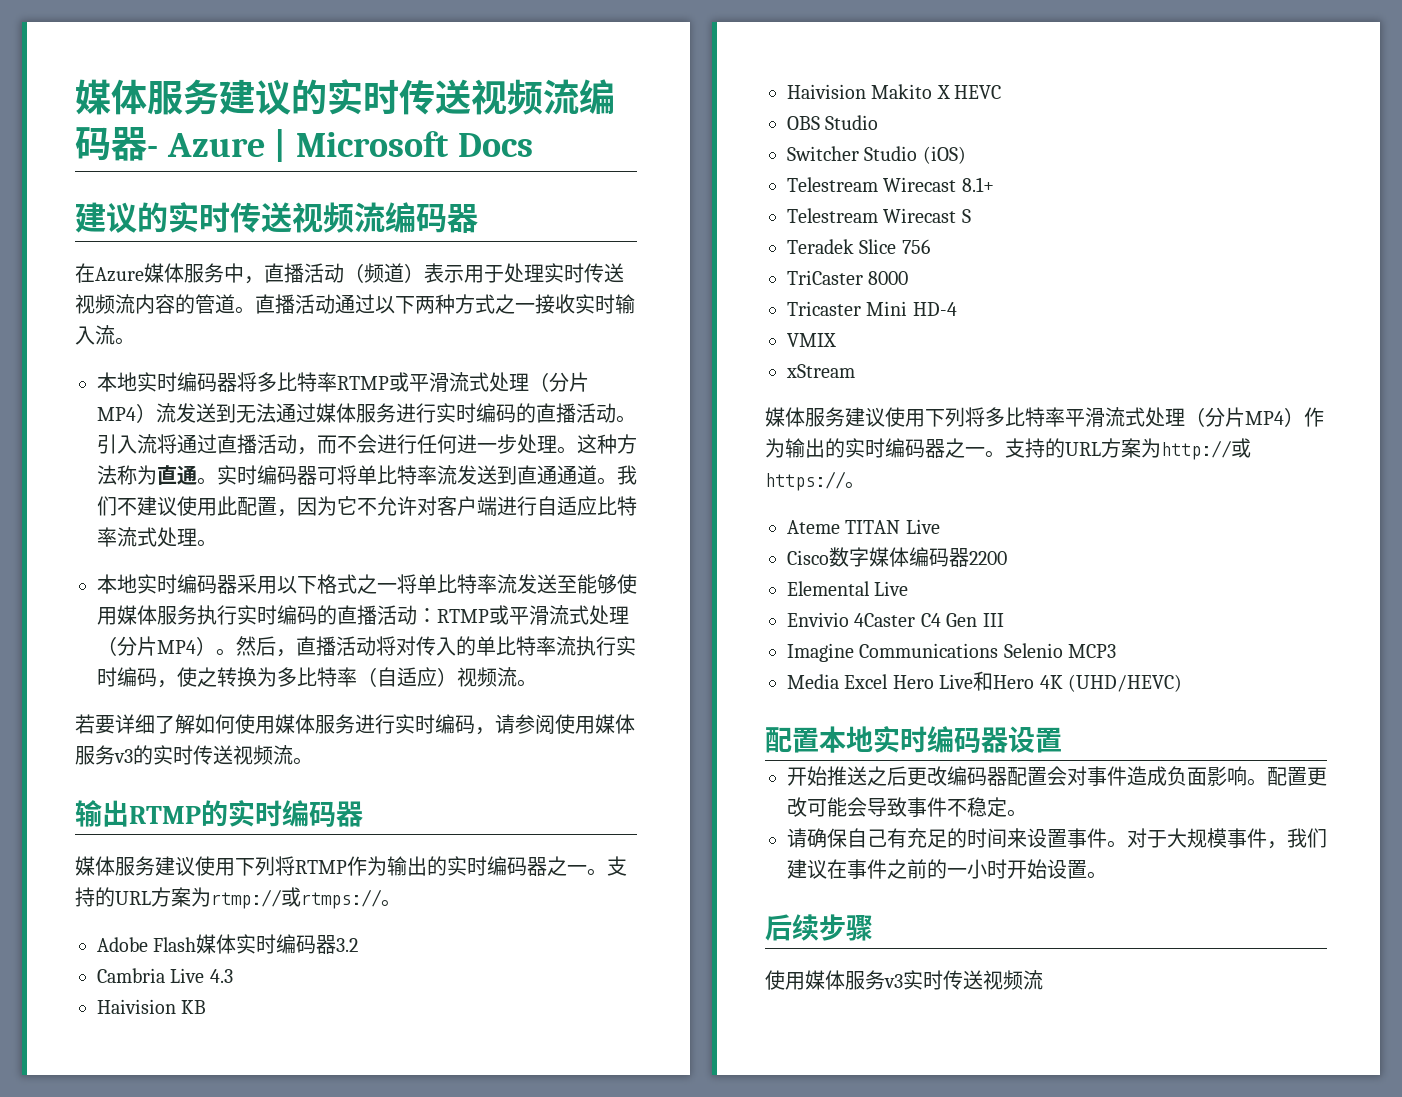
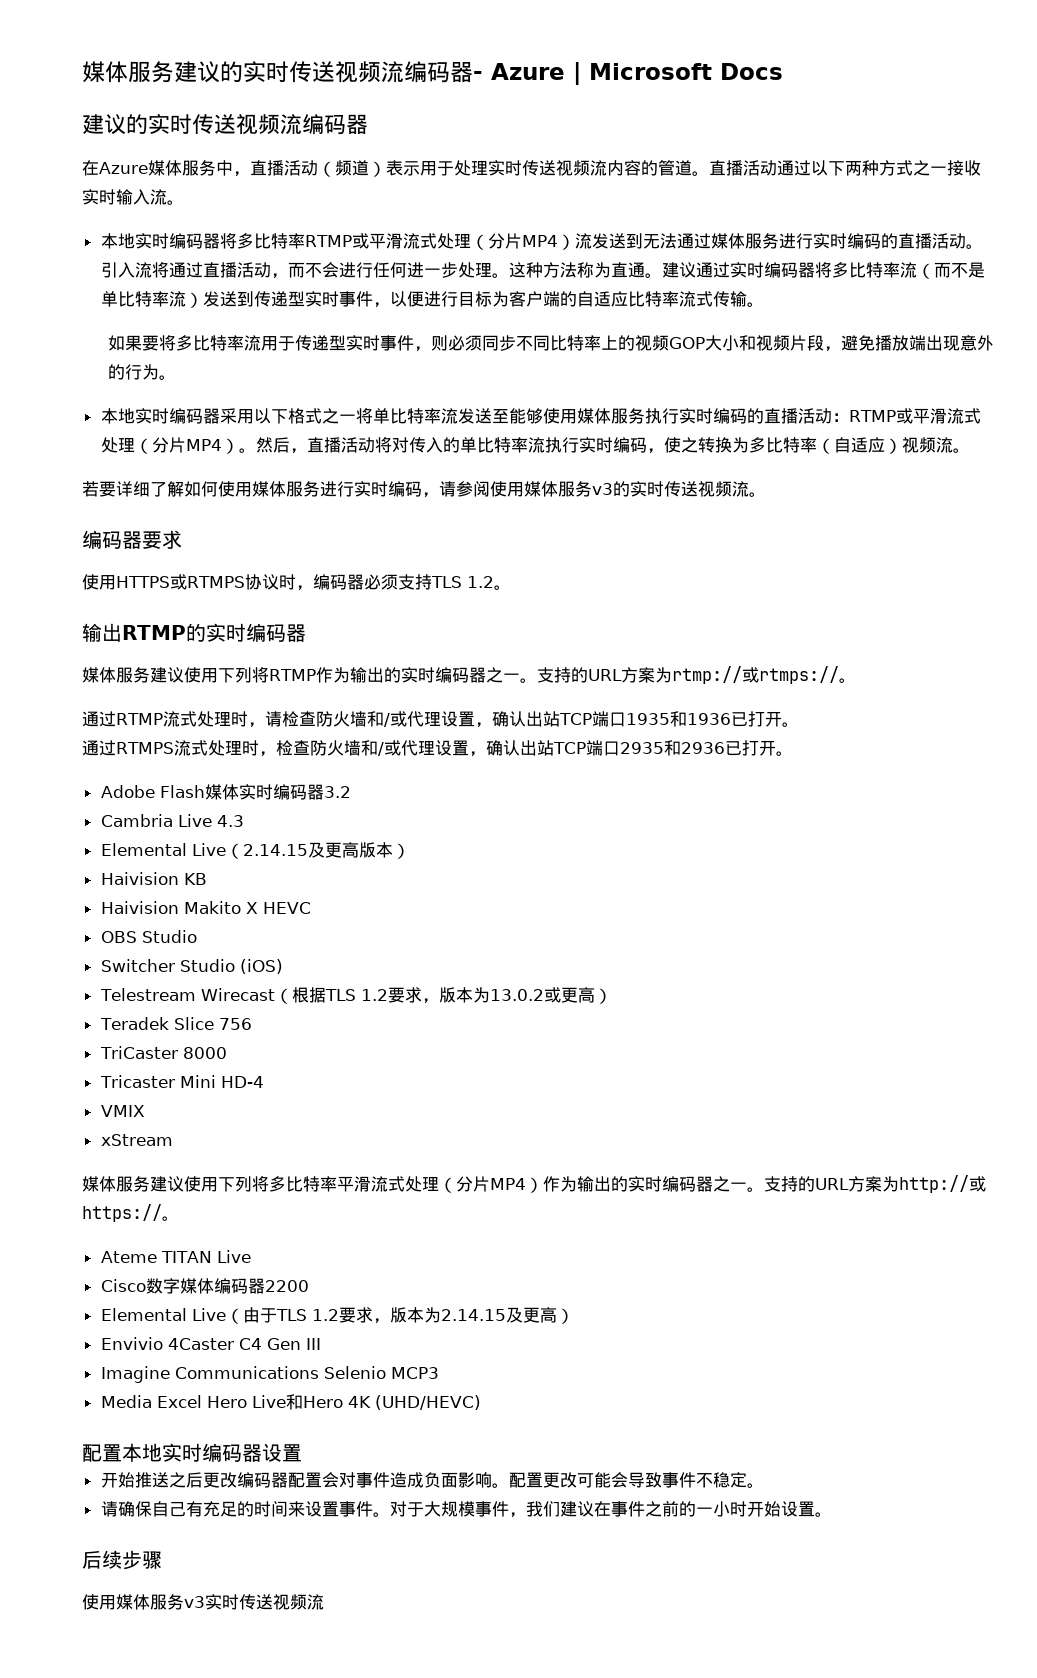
- 实时编码器可将单比特率流发送到直通通道。我们不建议使用此配置，因为它不允许对客户端进行自适应比特率流式处理。
+ 建议通过实时编码器将多比特率流（而不是单比特率流）发送到传递型实时事件，以便进行目标为客户端的自适应比特率流式传输。
+ 如果要将多比特率流用于传递型实时事件，则必须同步不同比特率上的视频GOP大小和视频片段，避免播放端出现意外的行为。
+ 编码器要求
+ 使用HTTPS或RTMPS协议时，编码器必须支持TLS 1.2。
+ 通过RTMP流式处理时，请检查防火墙和/或代理设置，确认出站TCP端口1935和1936已打开。
+ 通过RTMPS流式处理时，检查防火墙和/或代理设置，确认出站TCP端口2935和2936已打开。
+ Elemental Live（2.14.15及更高版本）
- Telestream Wirecast 8.1+
- Telestream Wirecast S
+ Telestream Wirecast（根据TLS 1.2要求，版本为13.0.2或更高）
- Elemental Live
+ Elemental Live（由于TLS 1.2要求，版本为2.14.15及更高）

